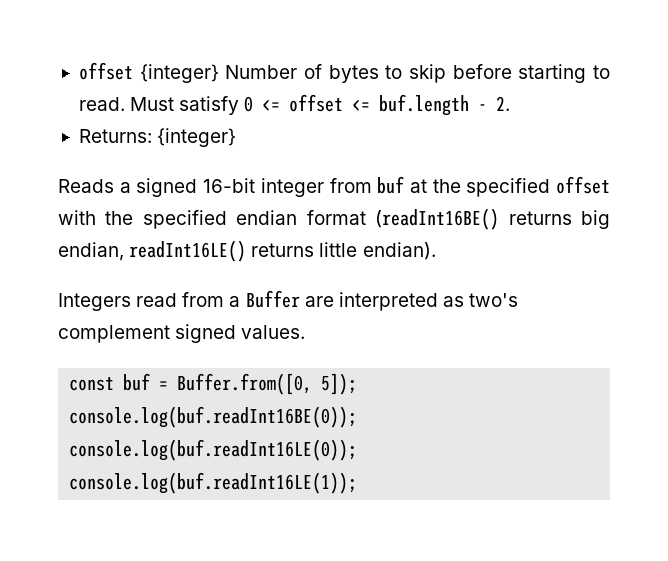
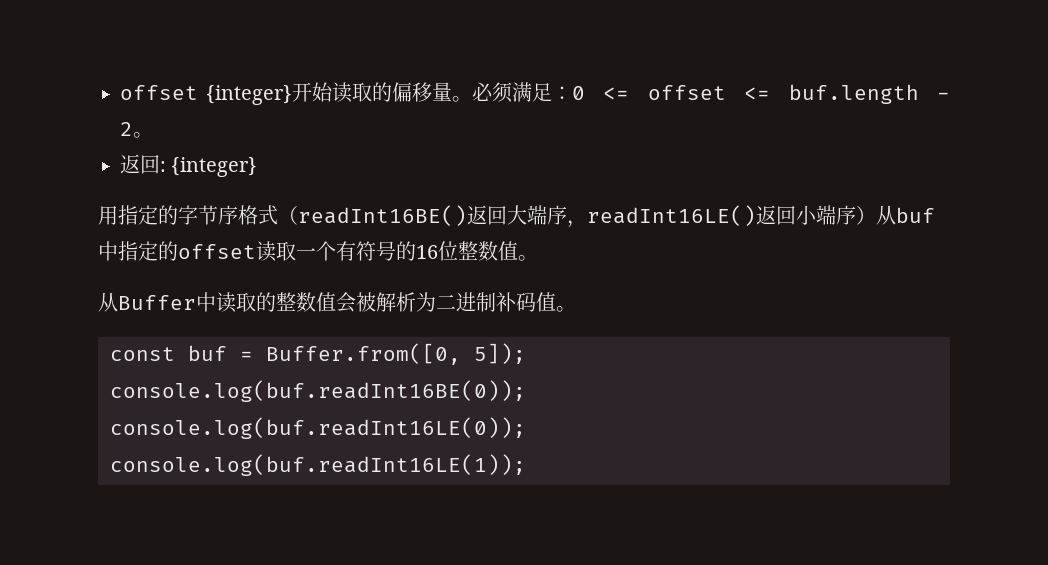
- offset {integer} Number of bytes to skip before starting to read. Must satisfy 0 <= offset <= buf.length - 2.
- Returns: {integer}
- Reads a signed 16-bit integer from buf at the specified offset with the specified endian format (readInt16BE() returns big endian, readInt16LE() returns little endian).
- Integers read from a Buffer are interpreted as two's complement signed values.
+ offset {integer}开始读取的偏移量。必须满足：0 <= offset <= buf.length - 2。
+ 返回: {integer}
+ 用指定的字节序格式（readInt16BE()返回大端序，readInt16LE()返回小端序）从buf中指定的offset读取一个有符号的16位整数值。
+ 从Buffer中读取的整数值会被解析为二进制补码值。

